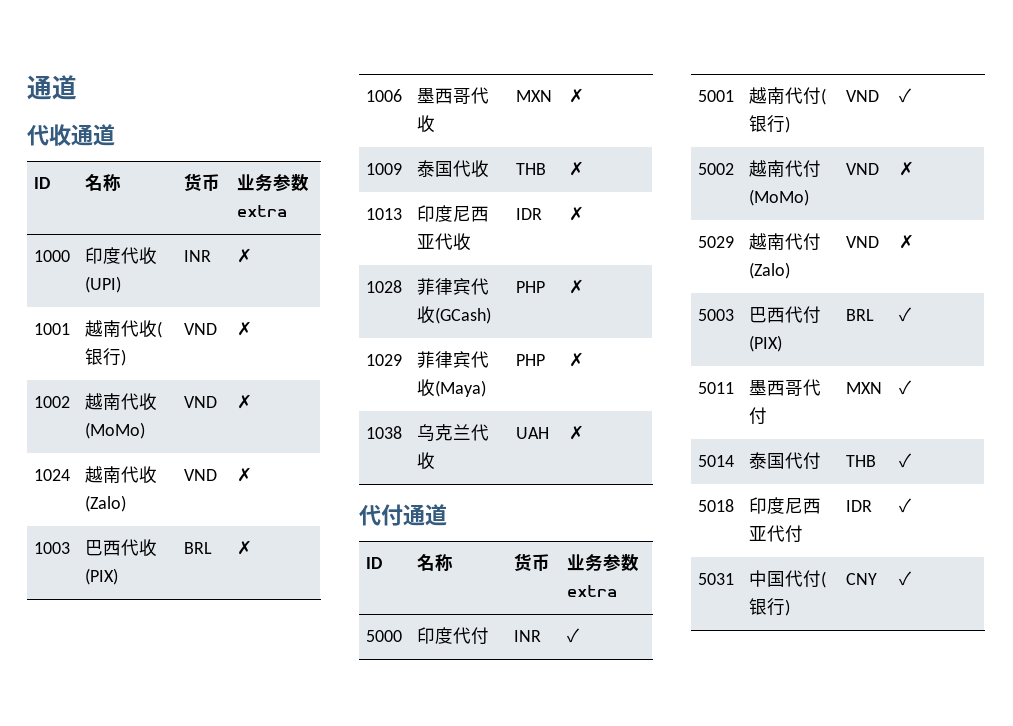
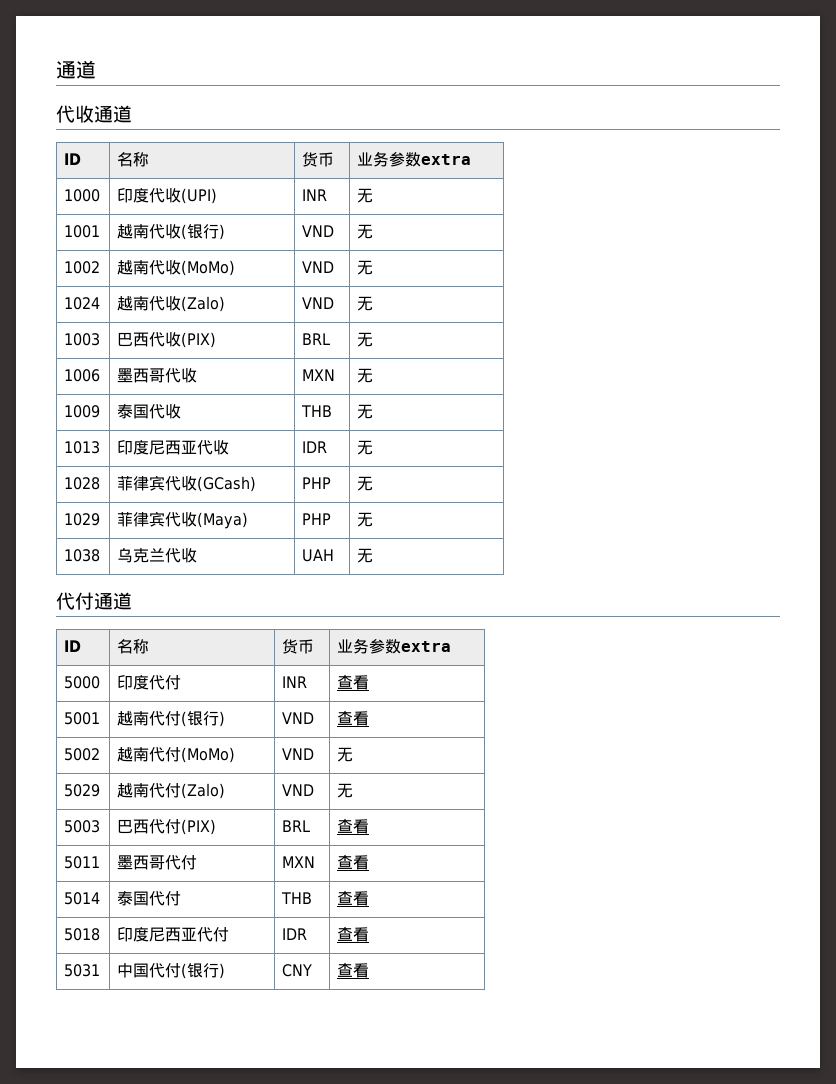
- 1000 | 印度代收(UPI) | INR | ✗
+ 1000 | 印度代收(UPI) | INR | 无
- 1001 | 越南代收(银行) | VND | ✗
+ 1001 | 越南代收(银行) | VND | 无
- 1002 | 越南代收(MoMo) | VND | ✗
+ 1002 | 越南代收(MoMo) | VND | 无
- 1024 | 越南代收(Zalo) | VND | ✗
+ 1024 | 越南代收(Zalo) | VND | 无
- 1003 | 巴西代收(PIX) | BRL | ✗
+ 1003 | 巴西代收(PIX) | BRL | 无
- 1006 | 墨西哥代收 | MXN | ✗
+ 1006 | 墨西哥代收 | MXN | 无
- 1009 | 泰国代收 | THB | ✗
+ 1009 | 泰国代收 | THB | 无
- 1013 | 印度尼西亚代收 | IDR | ✗
+ 1013 | 印度尼西亚代收 | IDR | 无
- 1028 | 菲律宾代收(GCash) | PHP | ✗
+ 1028 | 菲律宾代收(GCash) | PHP | 无
- 1029 | 菲律宾代收(Maya) | PHP | ✗
+ 1029 | 菲律宾代收(Maya) | PHP | 无
- 1038 | 乌克兰代收 | UAH | ✗
+ 1038 | 乌克兰代收 | UAH | 无
- 5000 | 印度代付 | INR | ✓
+ 5000 | 印度代付 | INR | 查看
- 5001 | 越南代付(银行) | VND | ✓
+ 5001 | 越南代付(银行) | VND | 查看
- 5002 | 越南代付(MoMo) | VND | ✗
+ 5002 | 越南代付(MoMo) | VND | 无
- 5029 | 越南代付(Zalo) | VND | ✗
+ 5029 | 越南代付(Zalo) | VND | 无
- 5003 | 巴西代付(PIX) | BRL | ✓
+ 5003 | 巴西代付(PIX) | BRL | 查看
- 5011 | 墨西哥代付 | MXN | ✓
+ 5011 | 墨西哥代付 | MXN | 查看
- 5014 | 泰国代付 | THB | ✓
+ 5014 | 泰国代付 | THB | 查看
- 5018 | 印度尼西亚代付 | IDR | ✓
+ 5018 | 印度尼西亚代付 | IDR | 查看
- 5031 | 中国代付(银行) | CNY | ✓
+ 5031 | 中国代付(银行) | CNY | 查看

